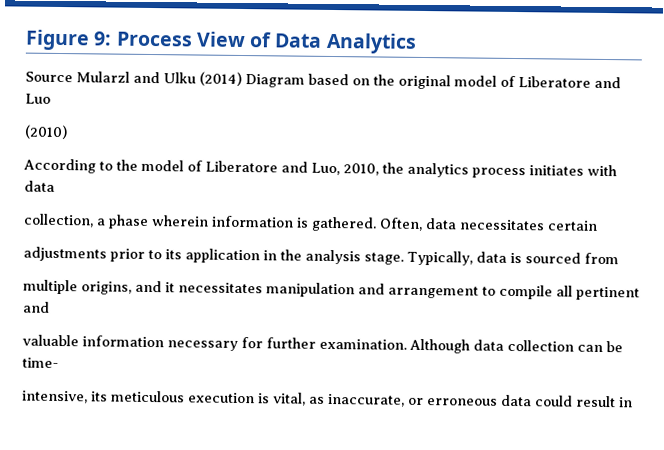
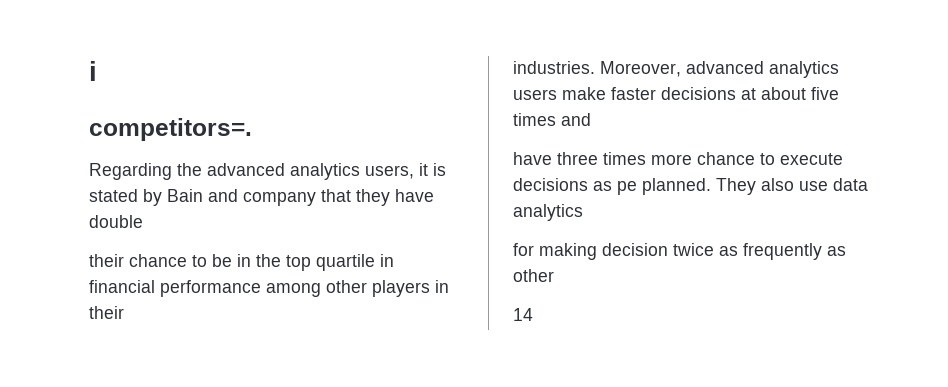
- Figure 9: Process View of Data Analytics
- Source Mularzl and Ulku (2014) Diagram based on the original model of Liberatore and Luo
- (2010)
- According to the model of Liberatore and Luo, 2010, the analytics process initiates with data
- collection, a phase wherein information is gathered. Often, data necessitates certain
- adjustments prior to its application in the analysis stage. Typically, data is sourced from
- multiple origins, and it necessitates manipulation and arrangement to compile all pertinent and
- valuable information necessary for further examination. Although data collection can be time-
- intensive, its meticulous execution is vital, as inaccurate, or erroneous data could result in
+ i
+ competitors=.
+ Regarding the advanced analytics users, it is stated by Bain and company that they have double
+ their chance to be in the top quartile in financial performance among other players in their
+ industries. Moreover, advanced analytics users make faster decisions at about five times and
+ have three times more chance to execute decisions as pe planned. They also use data analytics
+ for making decision twice as frequently as other
+ 14

